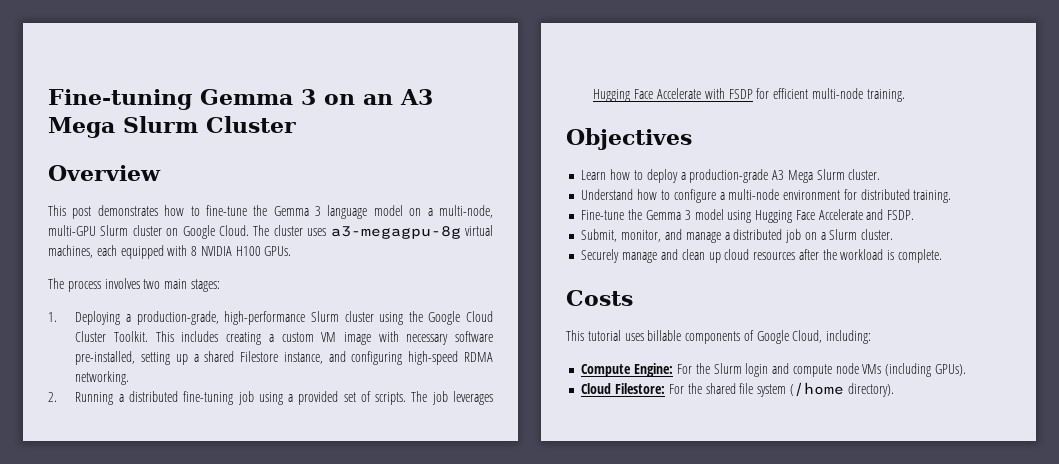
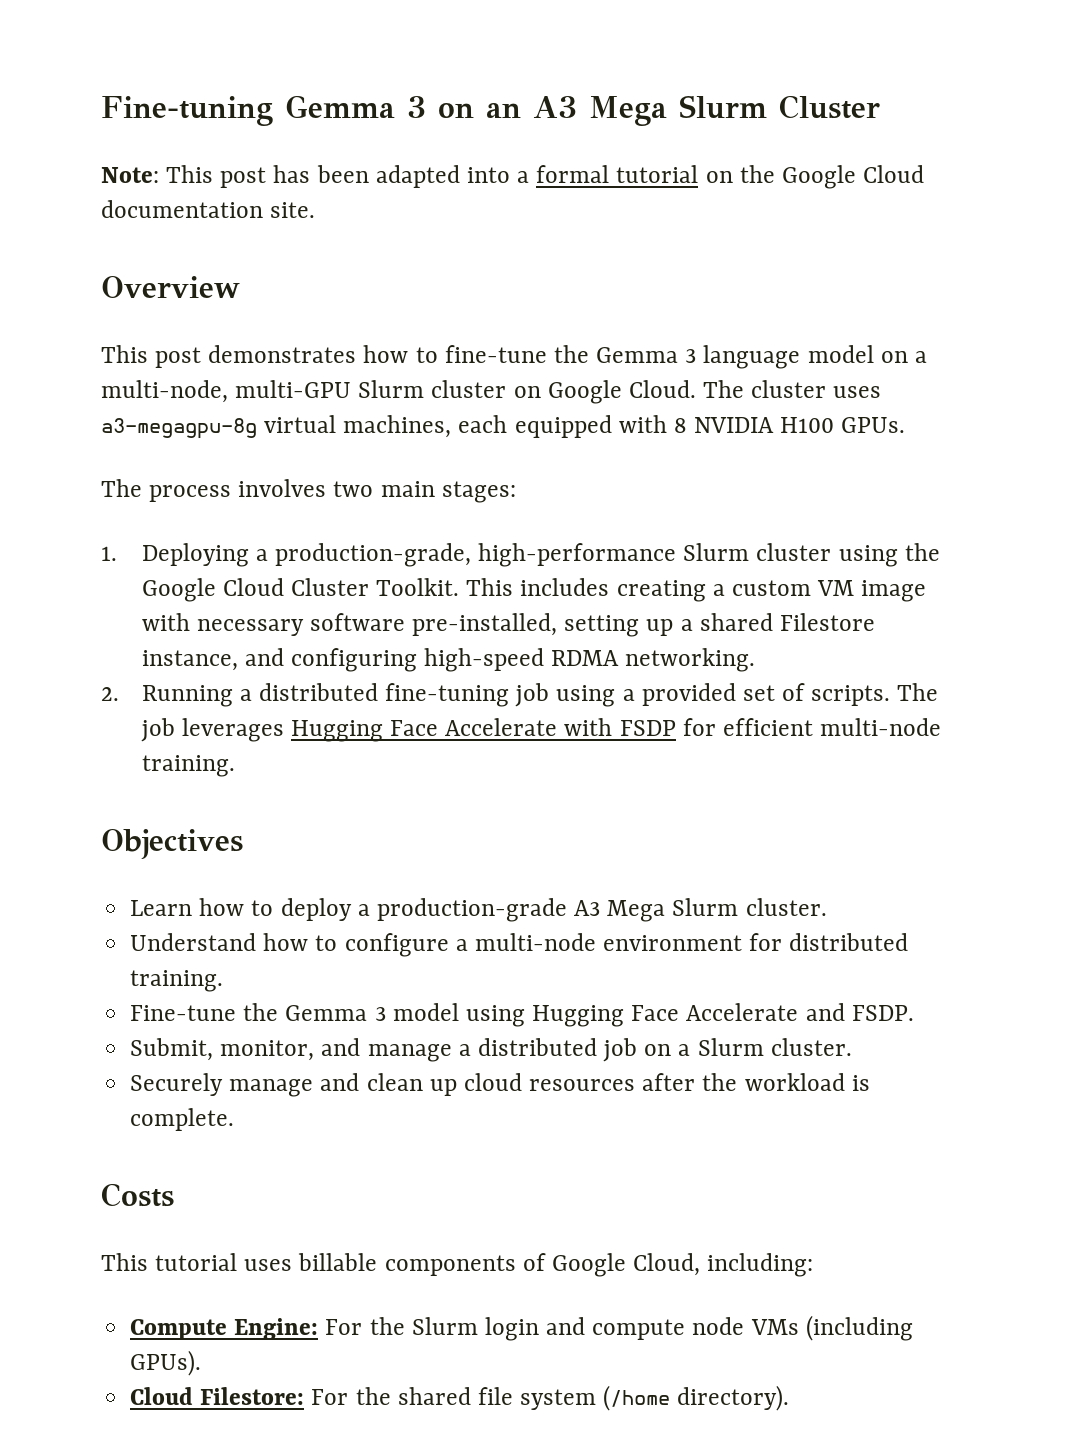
+ Note: This post has been adapted into a formal tutorial on the Google Cloud documentation site.

